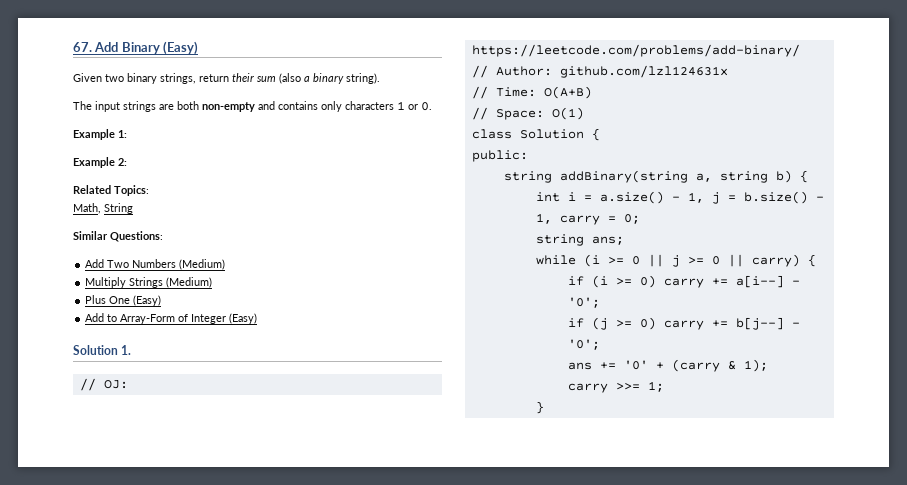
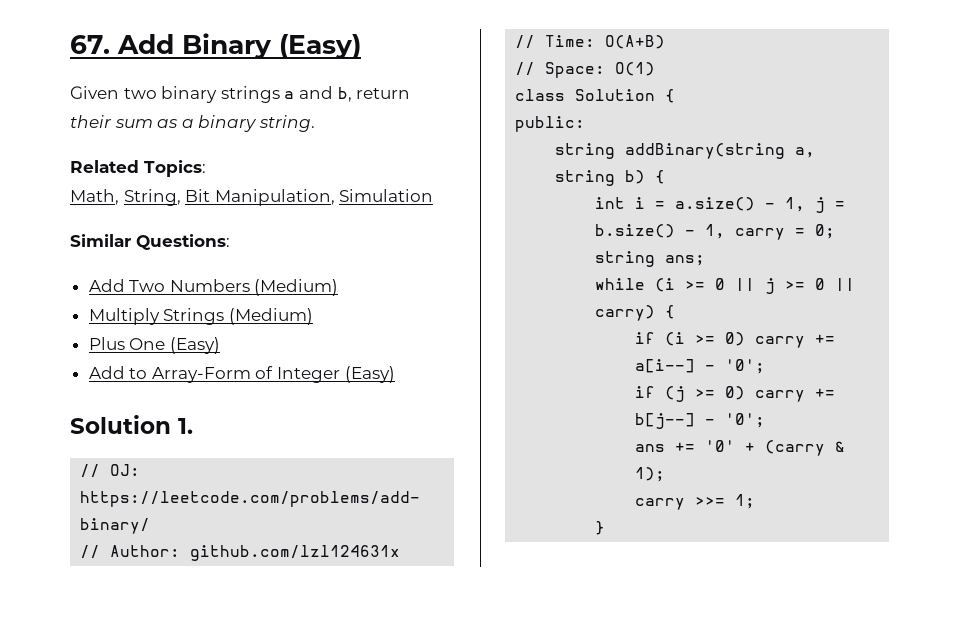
- Given two binary strings, return their sum (also a binary string).
- The input strings are both non-empty and contains only characters 1 or 0.
- Example 1:
- Example 2:
+ Given two binary strings a and b, return their sum as a binary string.
- Math, String
+ Math, String, Bit Manipulation, Simulation

